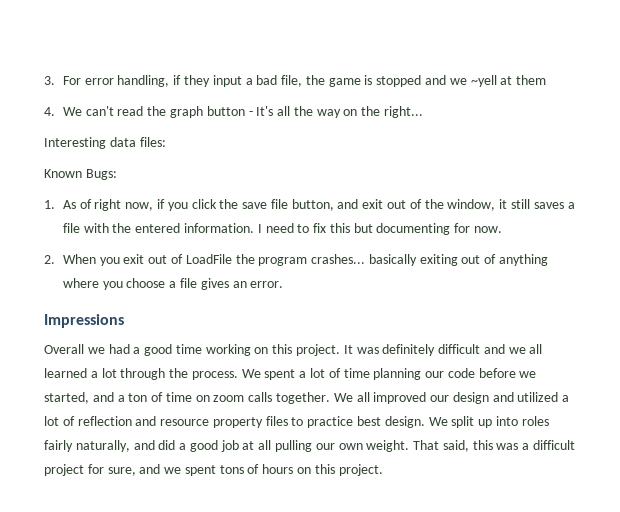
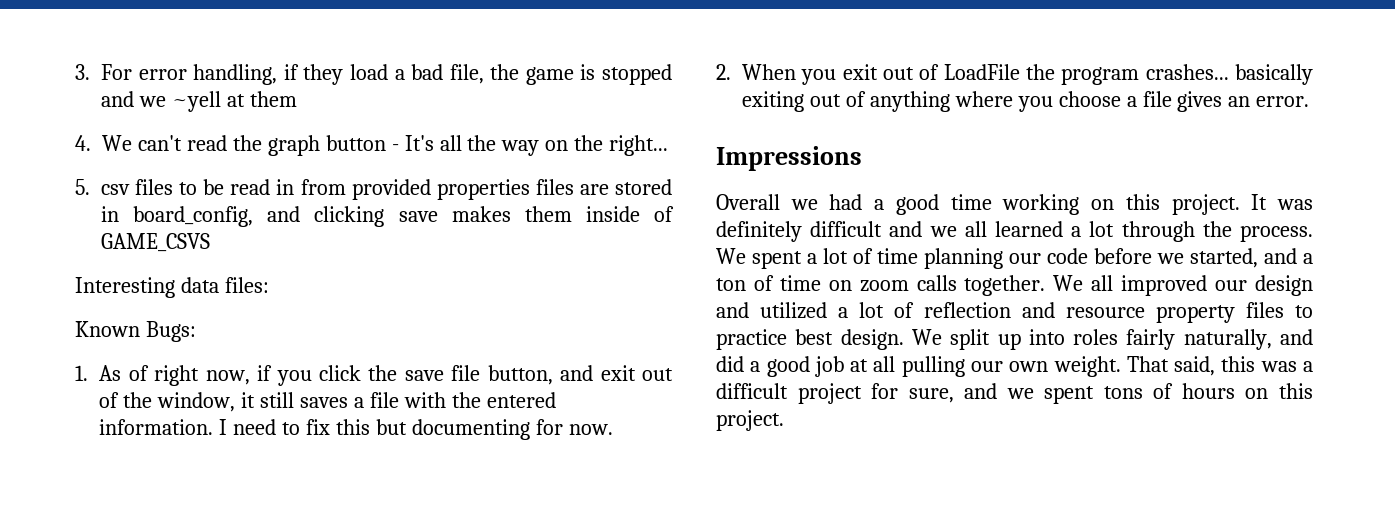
- 3. For error handling, if they input a bad file, the game is stopped and we ~yell at them
+ 3. For error handling, if they load a bad file, the game is stopped and we ~yell at them
+ 5. csv files to be read in from provided properties files are stored in board_config, and clicking save makes them inside of GAME_CSVS

